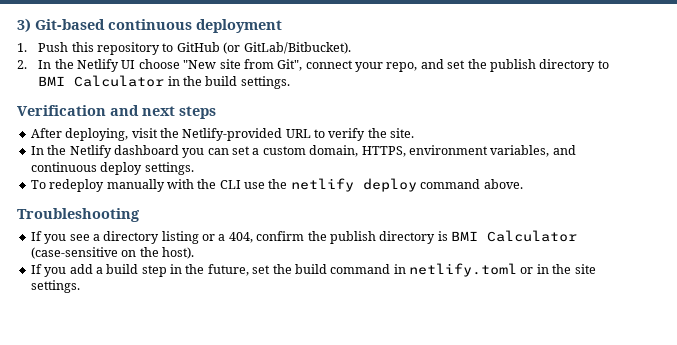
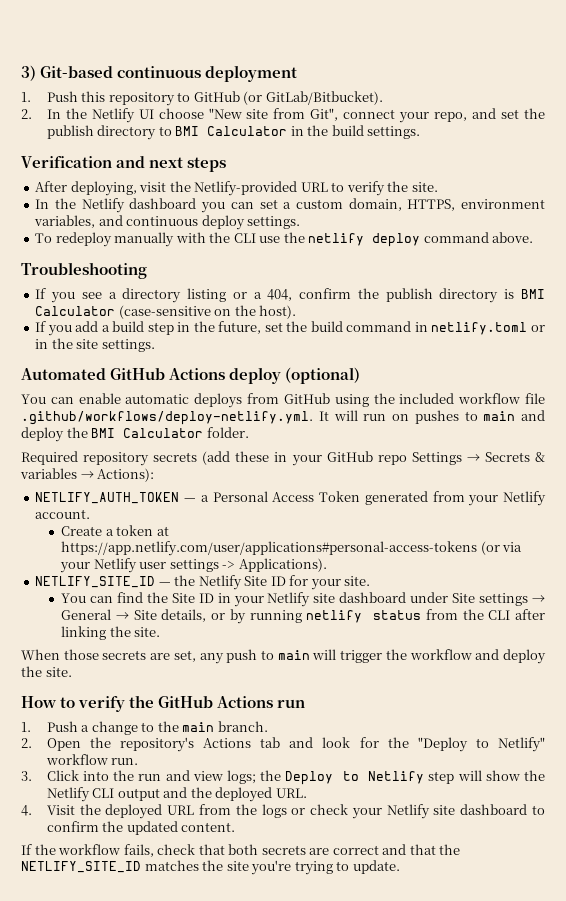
+ Automated GitHub Actions deploy (optional)
+ You can enable automatic deploys from GitHub using the included workflow file .github/workflows/deploy-netlify.yml. It will run on pushes to main and deploy the BMI Calculator folder.
+ Required repository secrets (add these in your GitHub repo Settings → Secrets & variables → Actions):
+ NETLIFY_AUTH_TOKEN — a Personal Access Token generated from your Netlify account.
+ Create a token at https://app.netlify.com/user/applications#personal-access-tokens (or via your Netlify user settings -> Applications).
+ NETLIFY_SITE_ID — the Netlify Site ID for your site.
+ You can find the Site ID in your Netlify site dashboard under Site settings → General → Site details, or by running netlify status from the CLI after linking the site.
+ When those secrets are set, any push to main will trigger the workflow and deploy the site.
+ How to verify the GitHub Actions run
+ 1. Push a change to the main branch.
+ 2. Open the repository's Actions tab and look for the "Deploy to Netlify" workflow run.
+ 3. Click into the run and view logs; the Deploy to Netlify step will show the Netlify CLI output and the deployed URL.
+ 4. Visit the deployed URL from the logs or check your Netlify site dashboard to confirm the updated content.
+ If the workflow fails, check that both secrets are correct and that the NETLIFY_SITE_ID matches the site you're trying to update.

